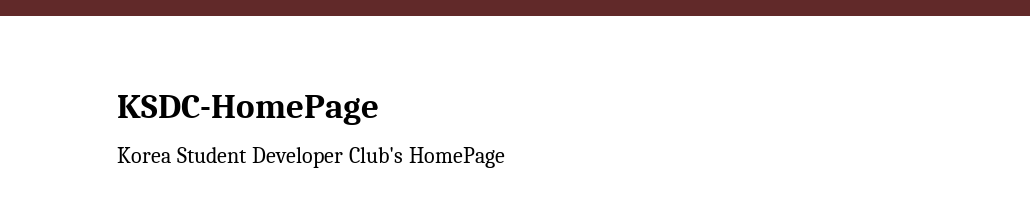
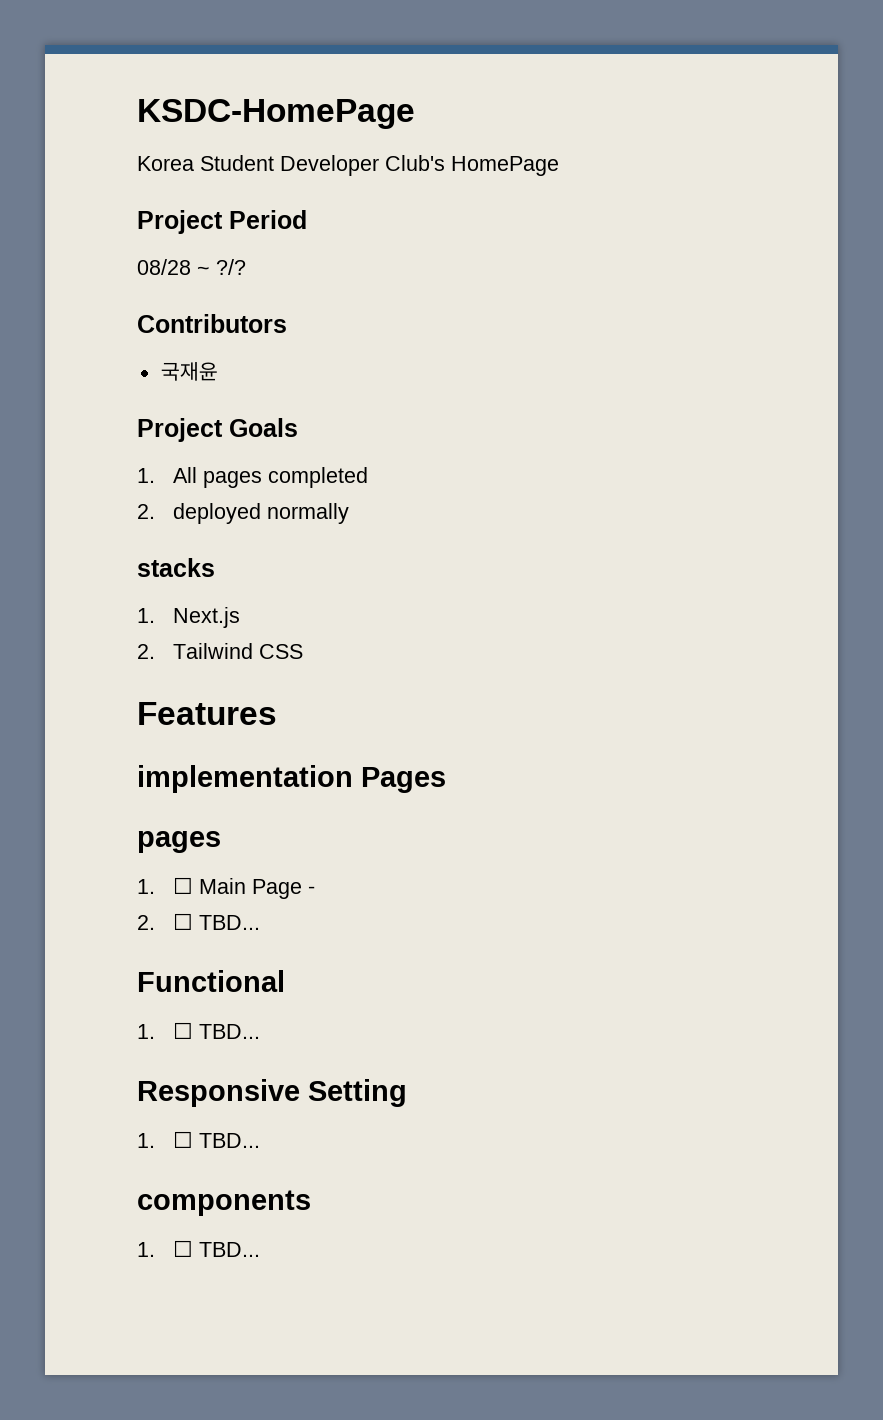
+ Project Period
+ 08/28 ~ ?/?
+ Contributors
+ 국재윤
+ Project Goals
+ 1. All pages completed
+ 2. deployed normally
+ stacks
+ 1. Next.js
+ 2. Tailwind CSS
+ Features
+ implementation Pages
+ pages
+ 1. ☐ Main Page -
+ 2. ☐ TBD...
+ Functional
+ 1. ☐ TBD...
+ Responsive Setting
+ 1. ☐ TBD...
+ components
+ 1. ☐ TBD...

